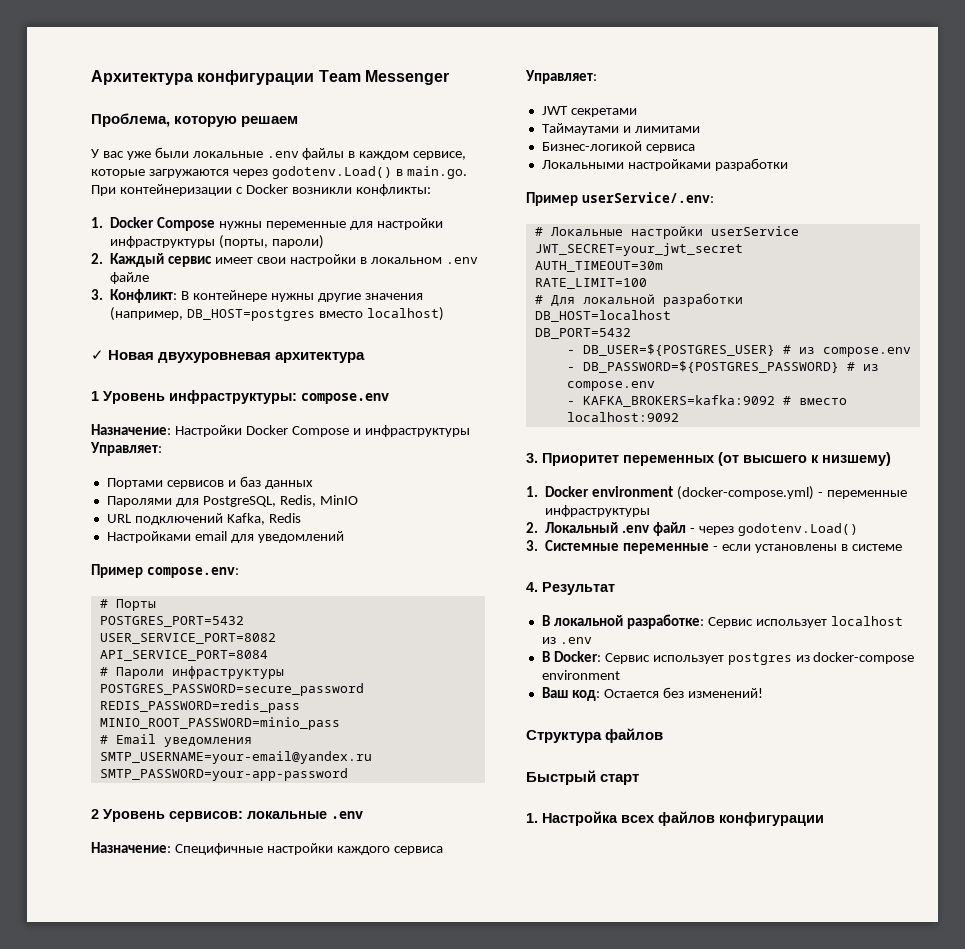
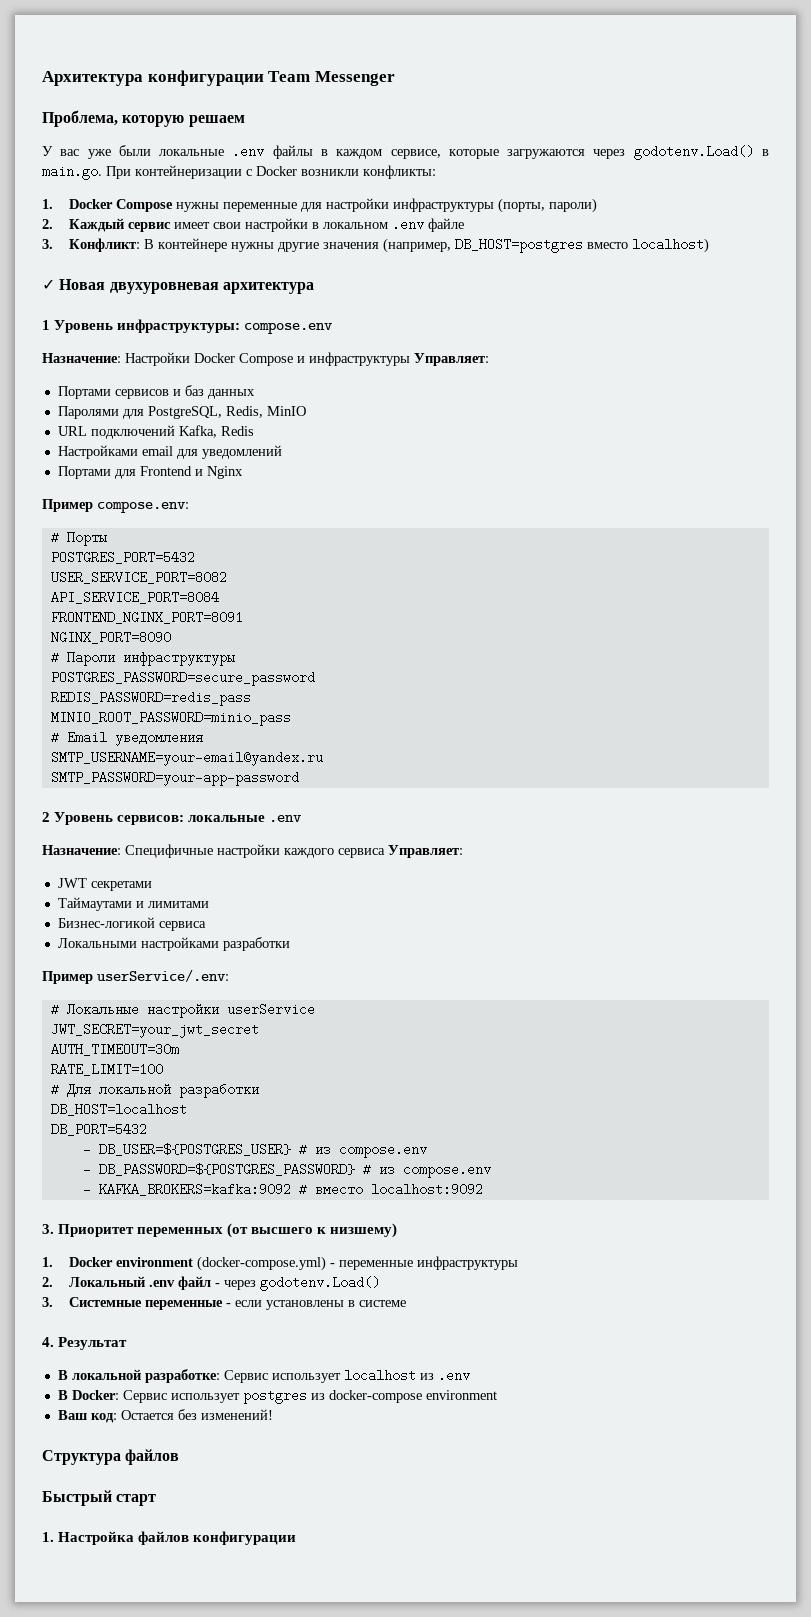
+ Портами для Frontend и Nginx
+ FRONTEND_NGINX_PORT=8091
+ NGINX_PORT=8090
- 1. Настройка всех файлов конфигурации
+ 1. Настройка файлов конфигурации

